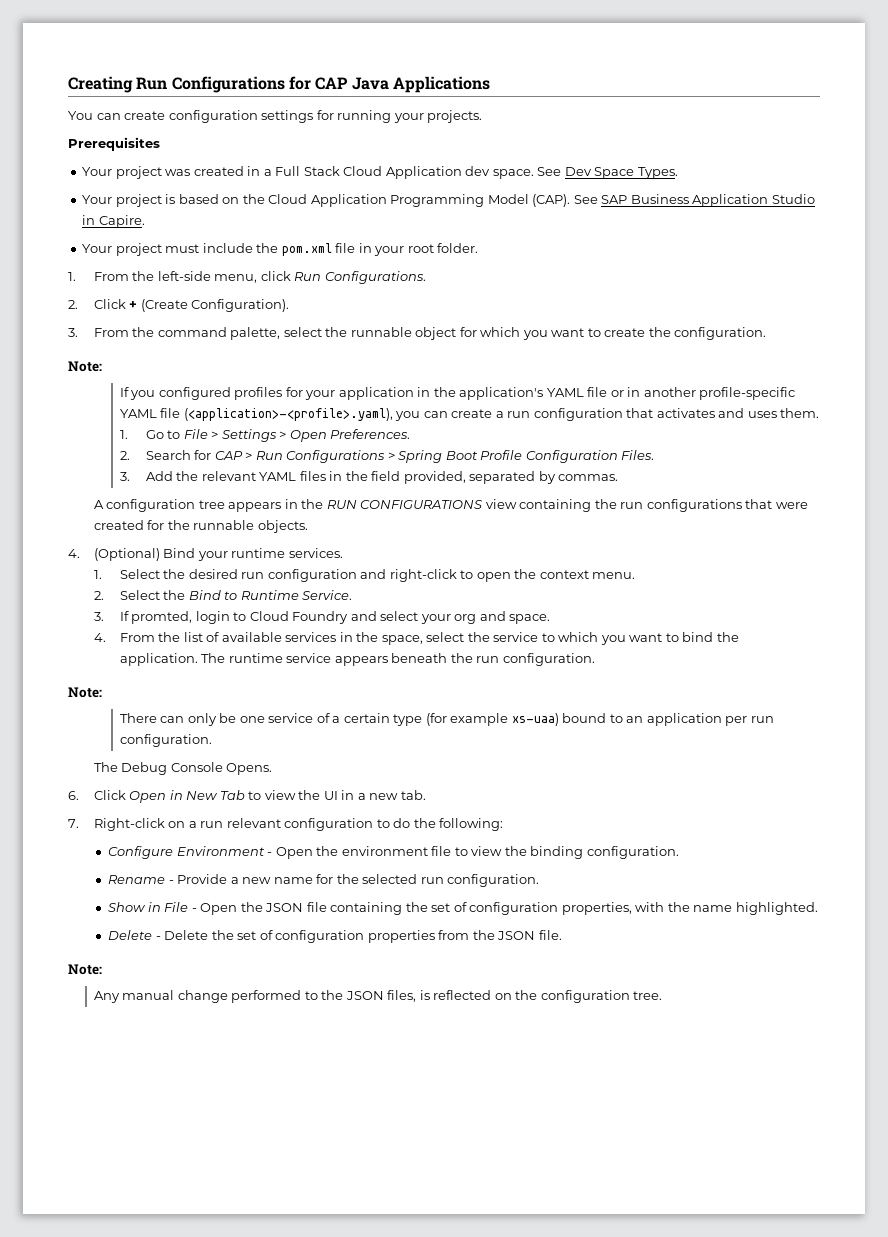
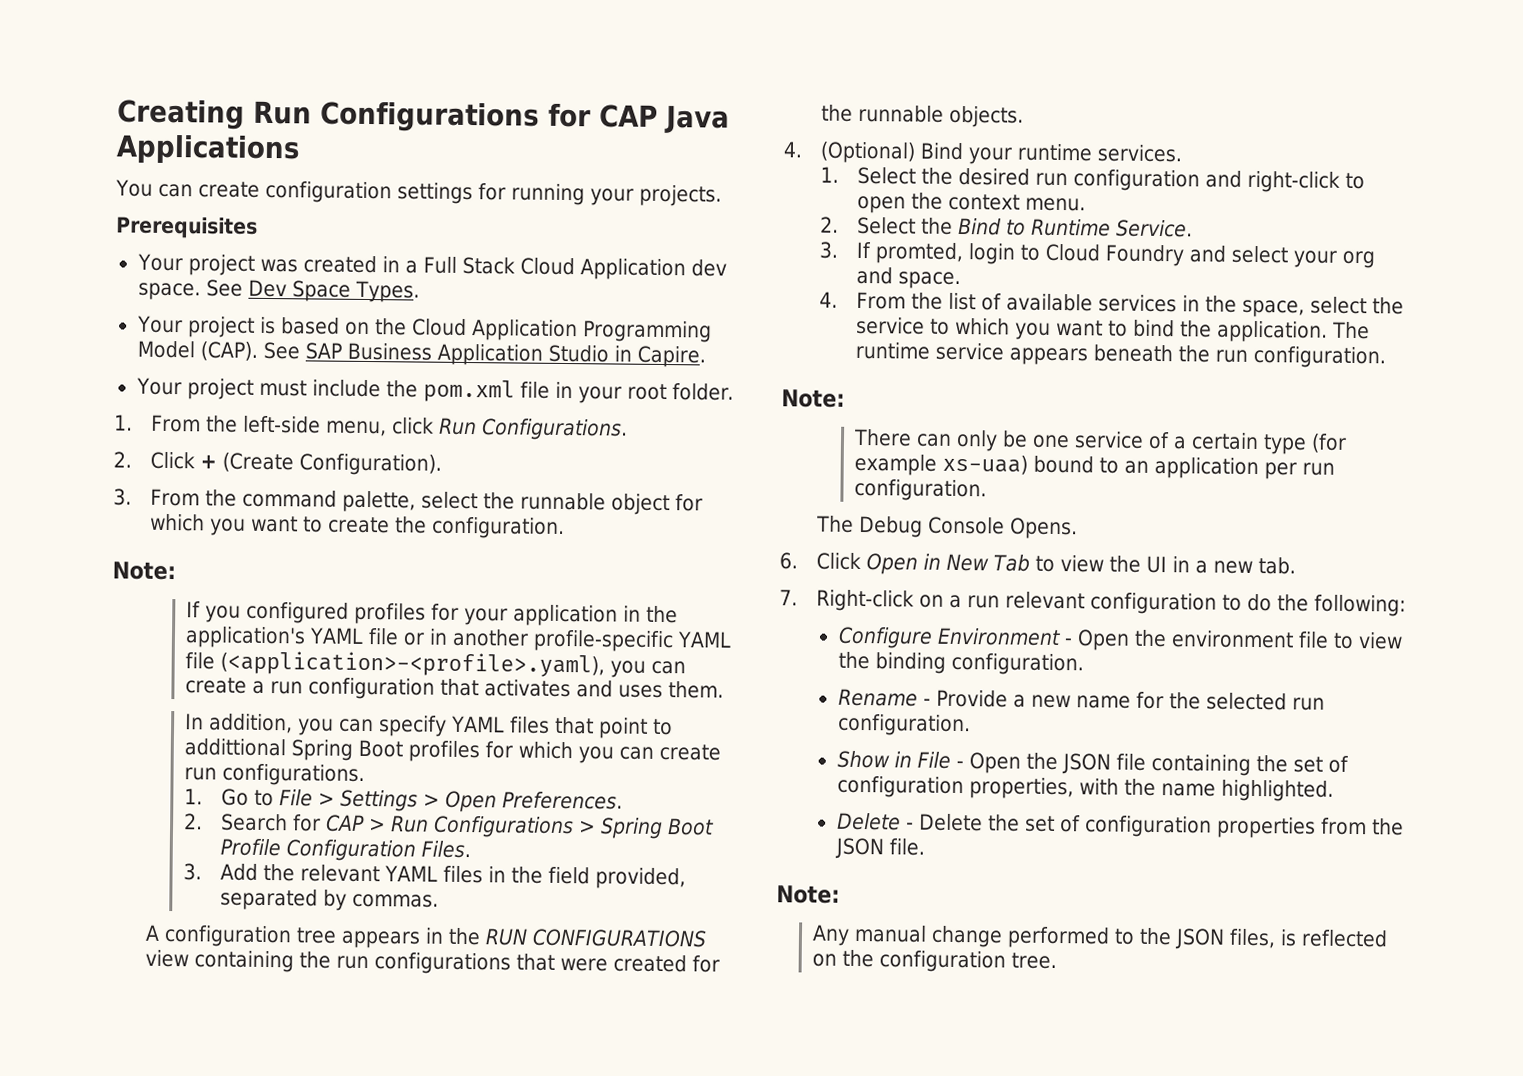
+ In addition, you can specify YAML files that point to addittional Spring Boot profiles for which you can create run configurations.

